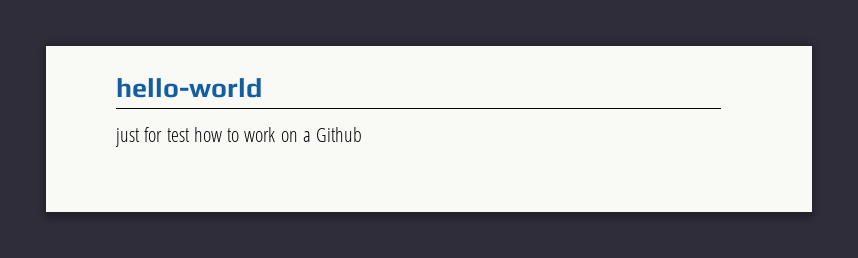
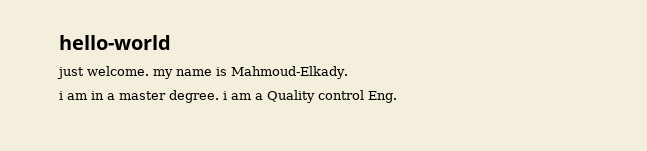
- just for test how to work on a Github
+ just welcome. my name is Mahmoud-Elkady.
+ i am in a master degree. i am a Quality control Eng.

